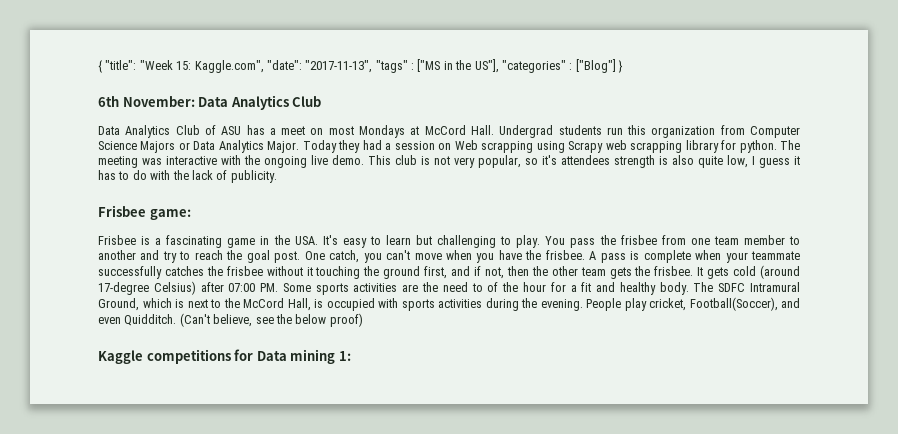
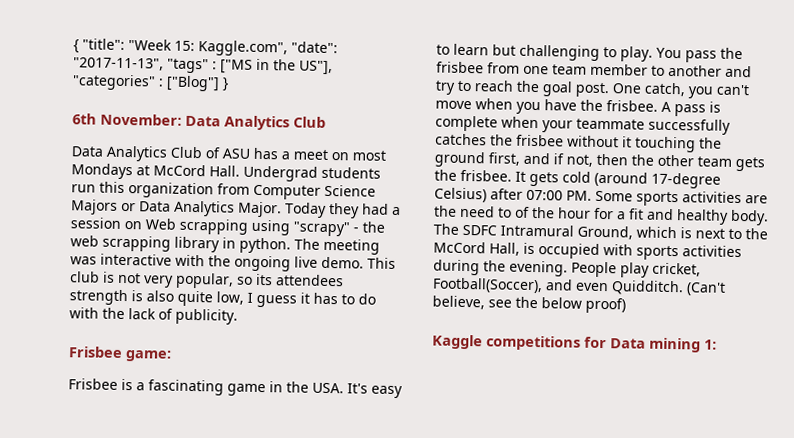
- Today they had a session on Web scrapping using Scrapy web scrapping library for python.
+ Today they had a session on Web scrapping using "scrapy" - the web scrapping library in python.
- This club is not very popular, so it's attendees strength is also quite low, I guess it has to do with the lack of publicity.
+ This club is not very popular, so its attendees strength is also quite low, I guess it has to do with the lack of publicity.

